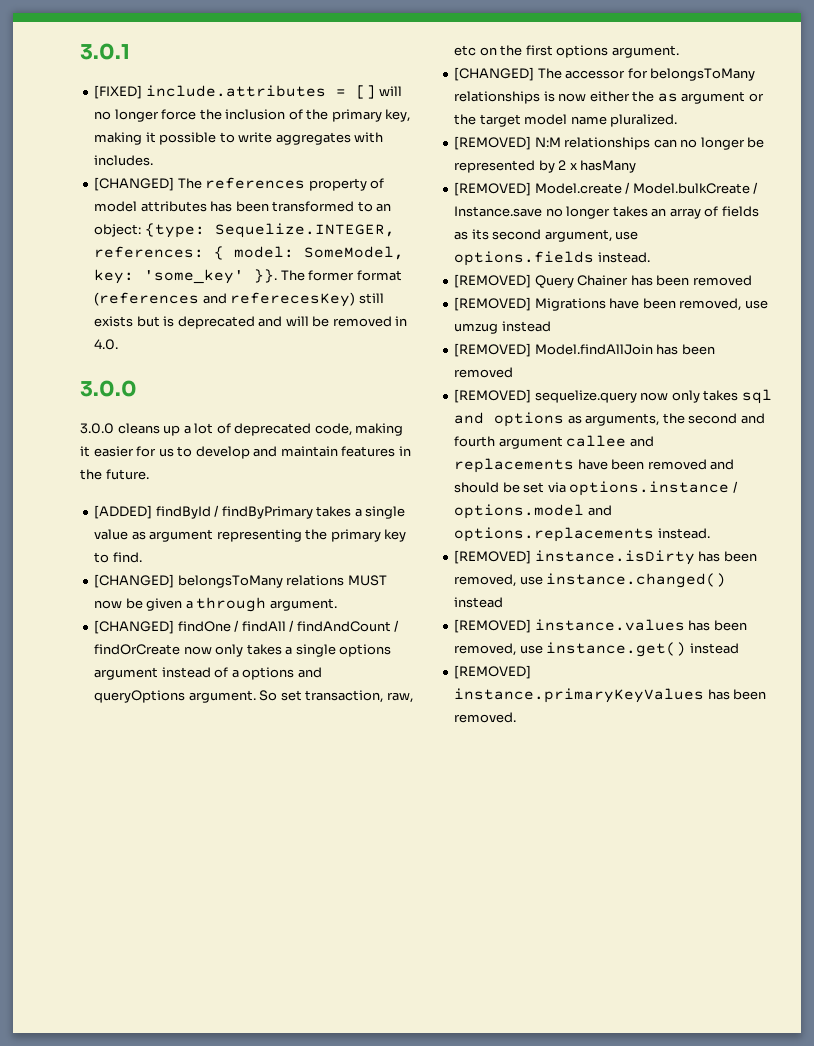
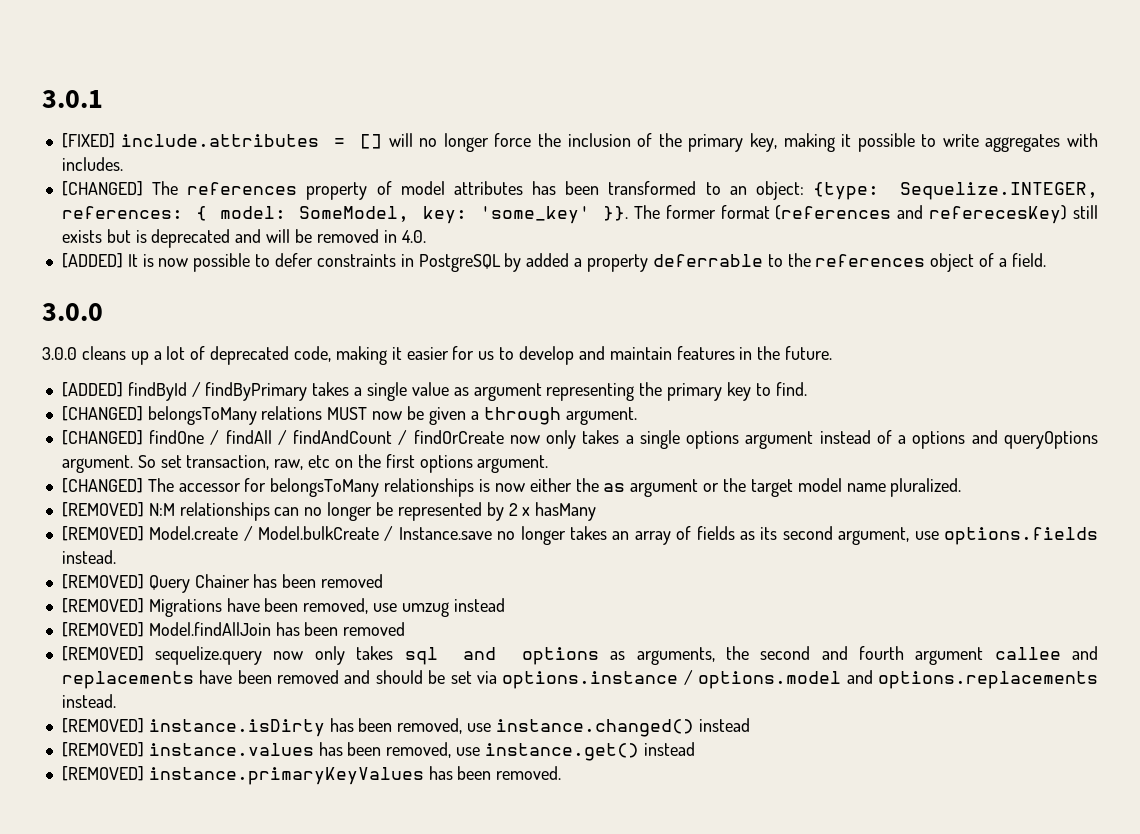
+ [ADDED] It is now possible to defer constraints in PostgreSQL by added a property deferrable to the references object of a field.

